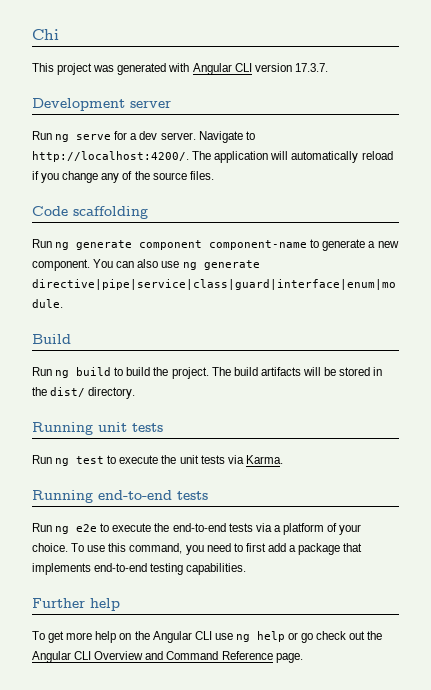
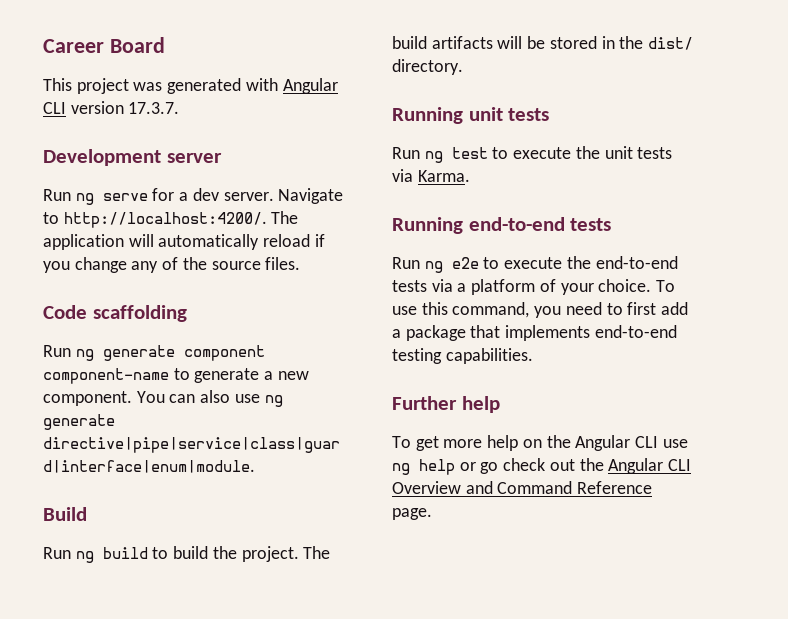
- Chi
+ Career Board

